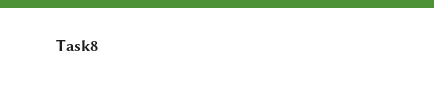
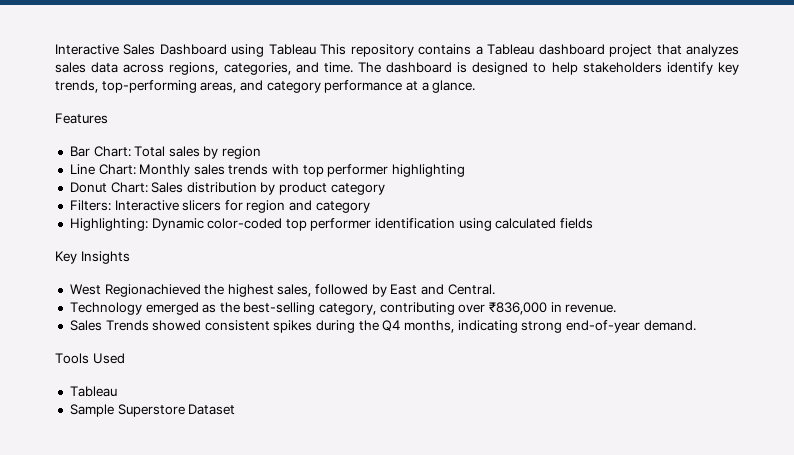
- Task8
+ Interactive Sales Dashboard using Tableau This repository contains a Tableau dashboard project that analyzes sales data across regions, categories, and time. The dashboard is designed to help stakeholders identify key trends, top-performing areas, and category performance at a glance.
+ Features
+ Bar Chart: Total sales by region
+ Line Chart: Monthly sales trends with top performer highlighting
+ Donut Chart: Sales distribution by product category
+ Filters: Interactive slicers for region and category
+ Highlighting: Dynamic color-coded top performer identification using calculated fields
+ Key Insights
+ West Regionachieved the highest sales, followed by East and Central.
+ Technology emerged as the best-selling category, contributing over ₹836,000 in revenue.
+ Sales Trends showed consistent spikes during the Q4 months, indicating strong end-of-year demand.
+ Tools Used
+ Tableau
+ Sample Superstore Dataset

